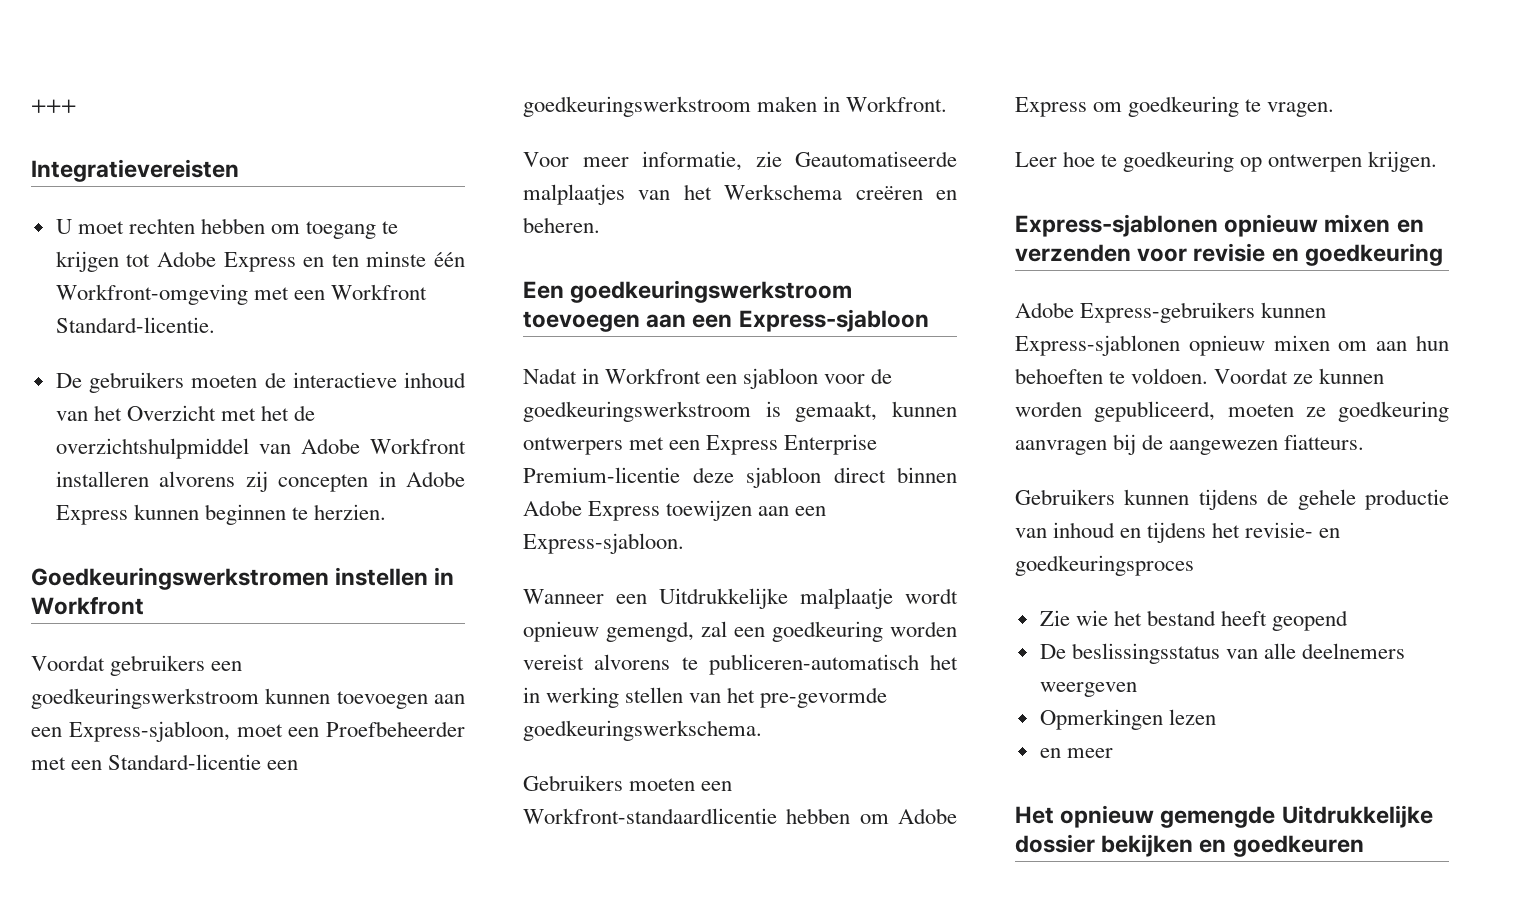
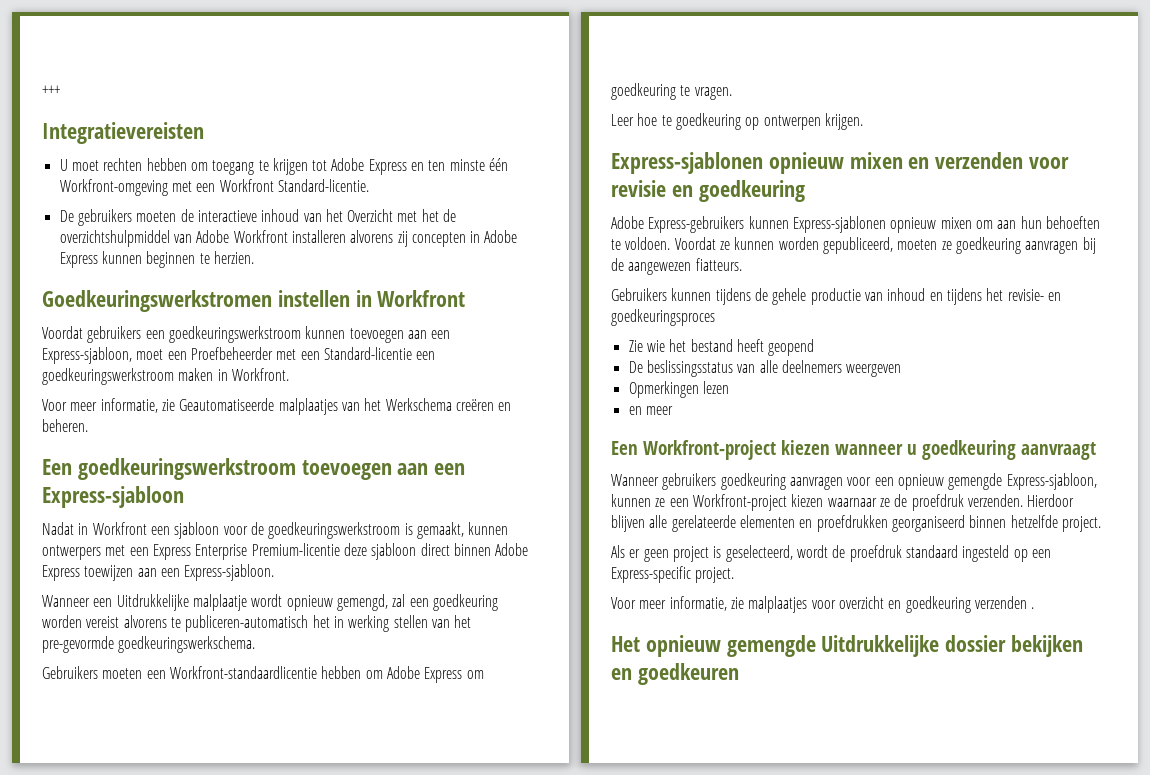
+ Een Workfront-project kiezen wanneer u goedkeuring aanvraagt
+ Wanneer gebruikers goedkeuring aanvragen voor een opnieuw gemengde Express-sjabloon, kunnen ze een Workfront-project kiezen waarnaar ze de proefdruk verzenden. Hierdoor blijven alle gerelateerde elementen en proefdrukken georganiseerd binnen hetzelfde project.
+ Als er geen project is geselecteerd, wordt de proefdruk standaard ingesteld op een Express-specific project.
+ Voor meer informatie, zie malplaatjes voor overzicht en goedkeuring verzenden .

